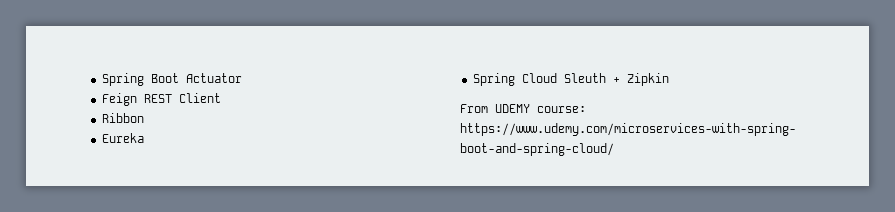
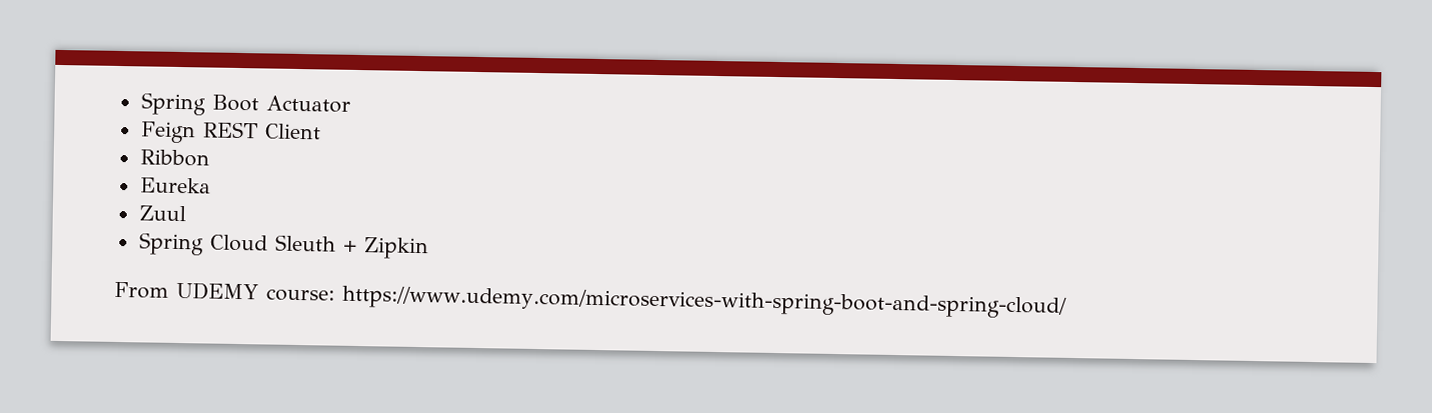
+ Zuul

